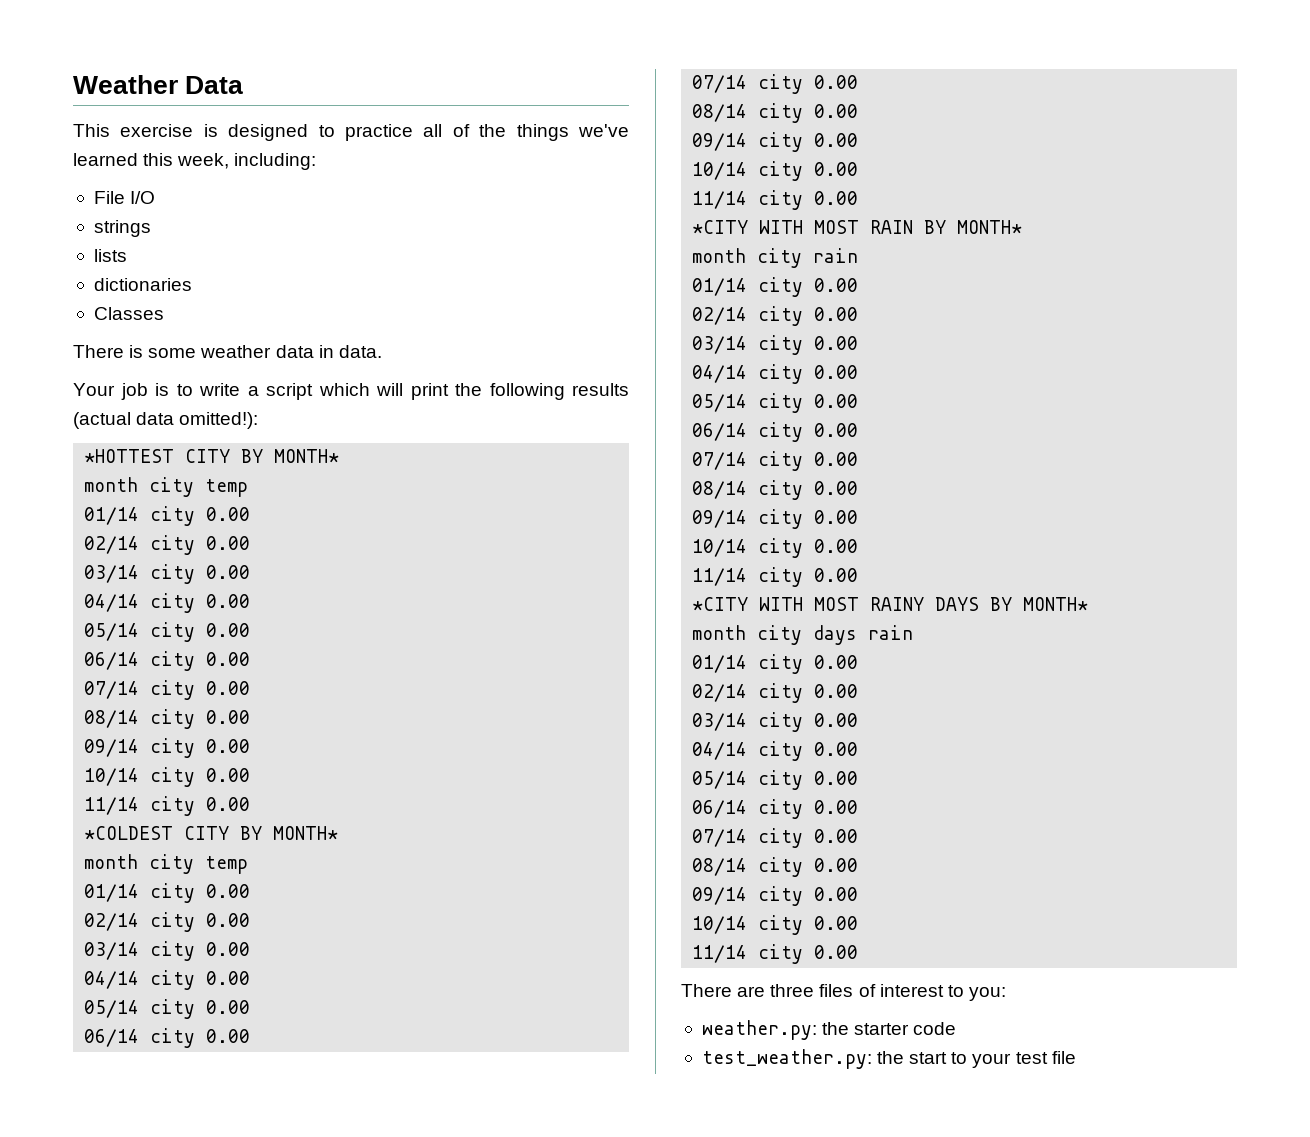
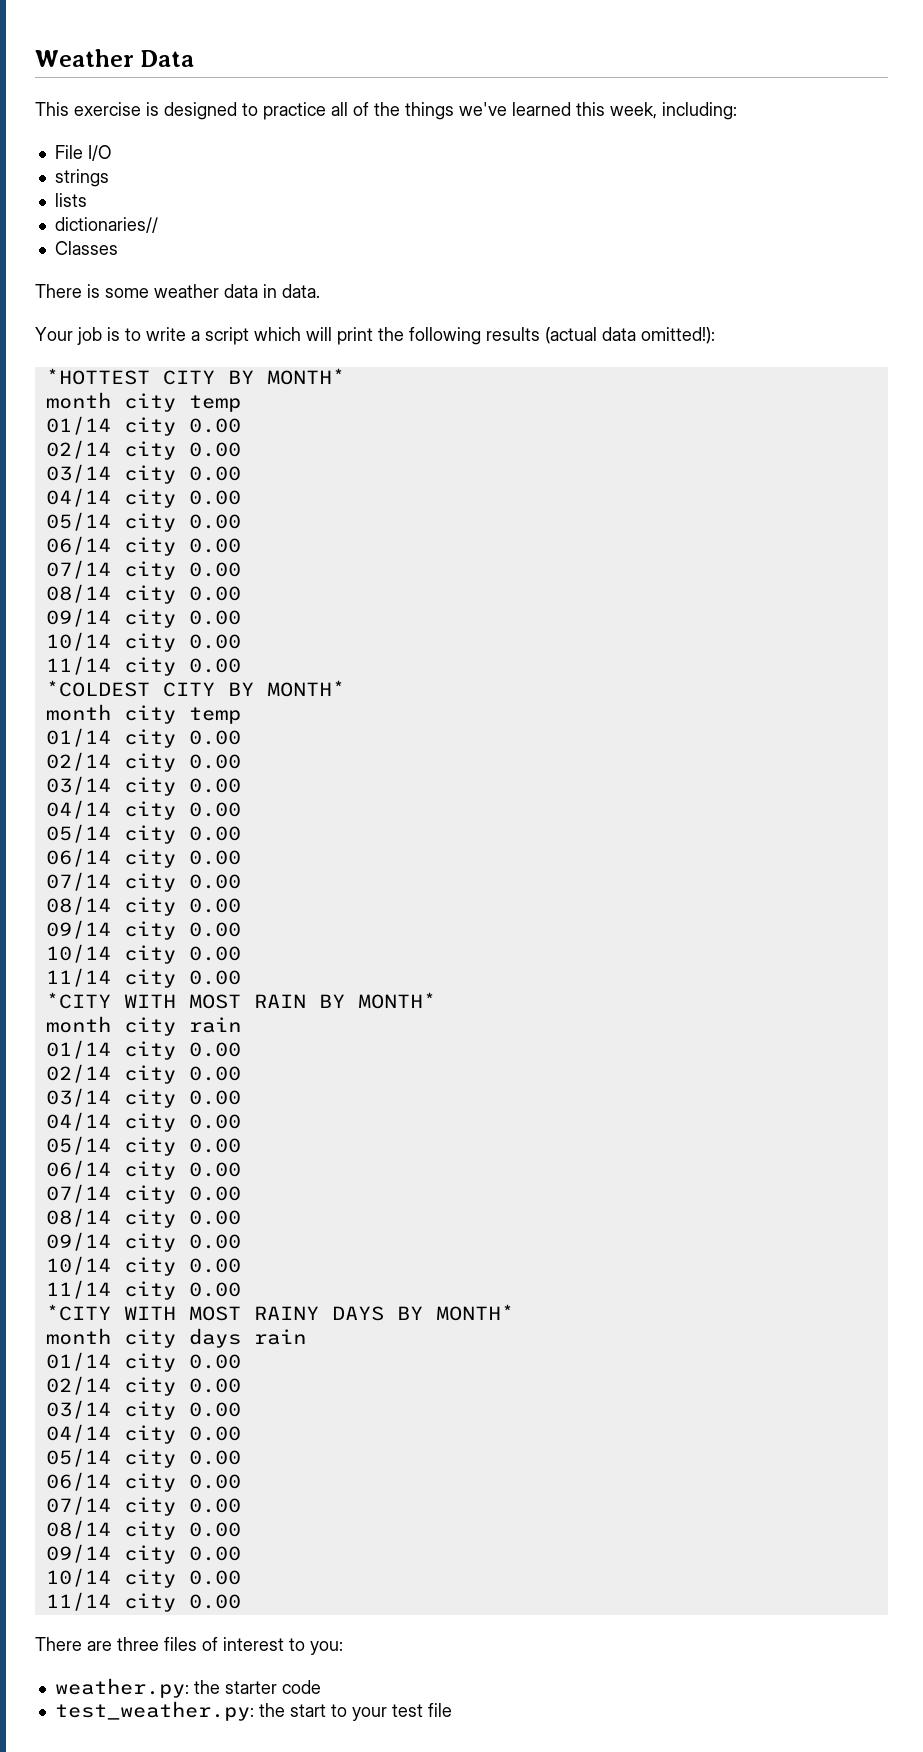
- dictionaries
+ dictionaries//

